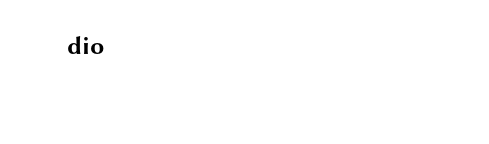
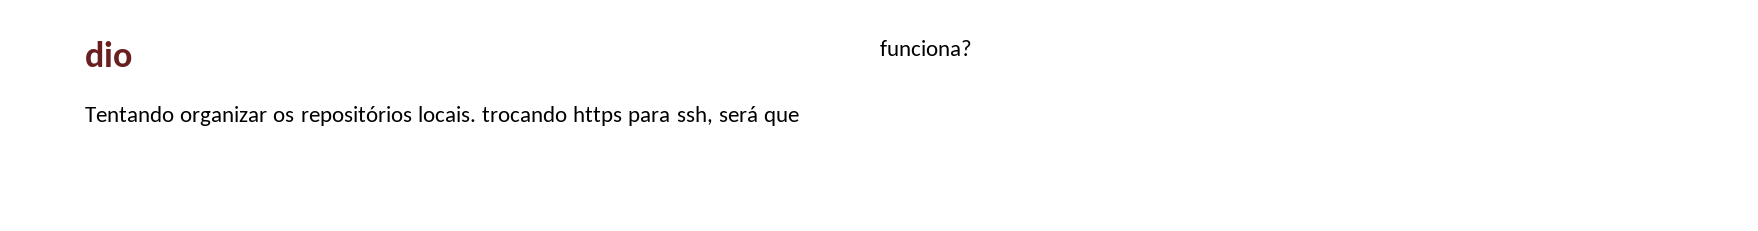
+ Tentando organizar os repositórios locais. trocando https para ssh, será que funciona?

